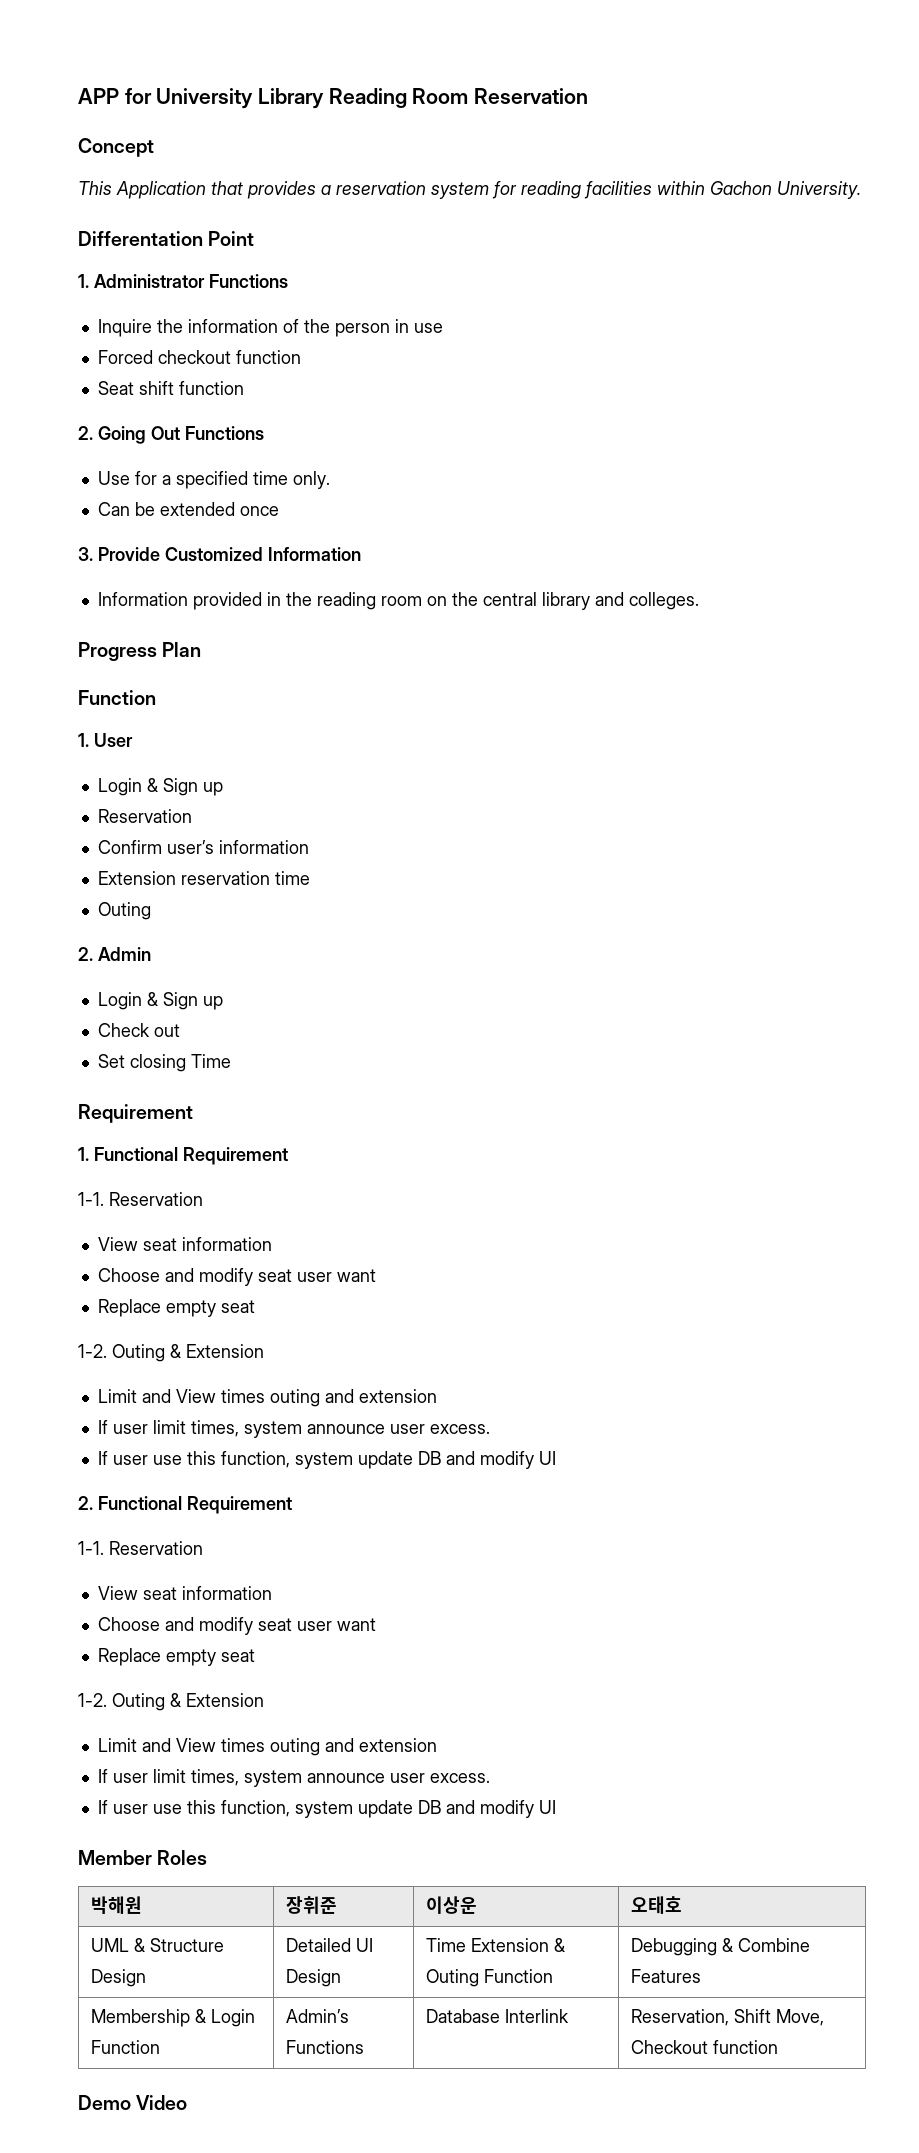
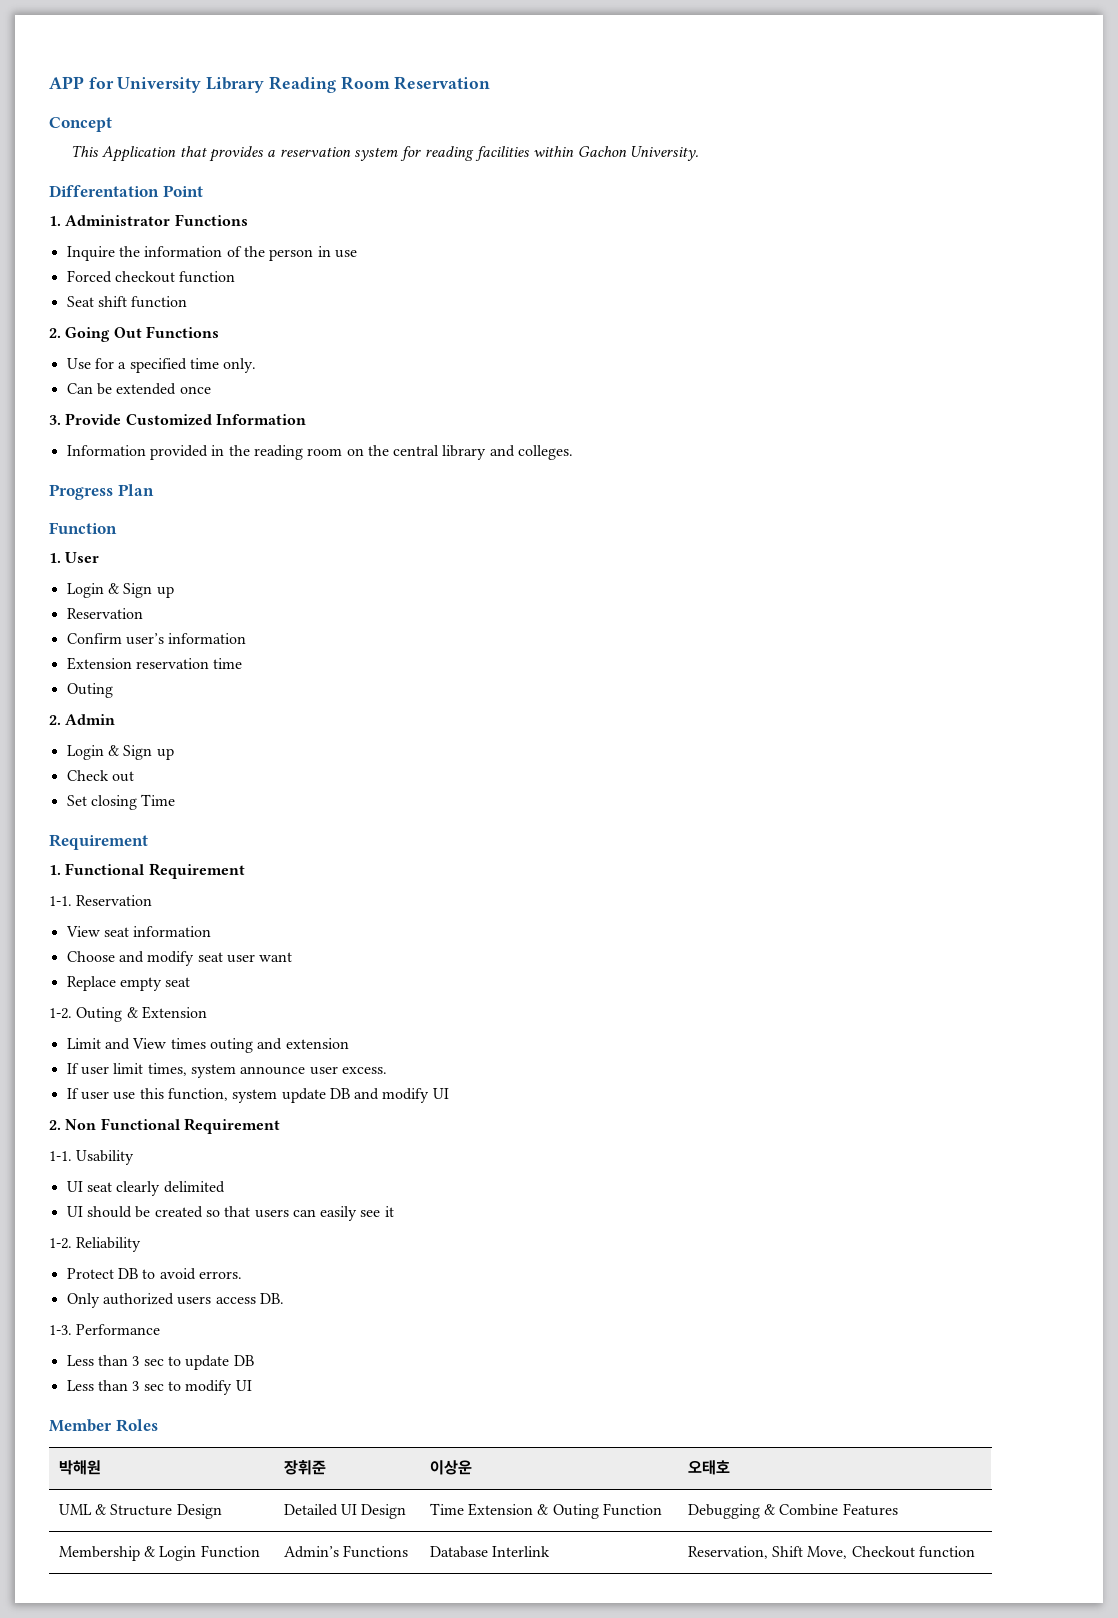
- 2. Functional Requirement
- 1-1. Reservation
- View seat information
- Choose and modify seat user want
- Replace empty seat
- 1-2. Outing & Extension
- Limit and View times outing and extension
- If user limit times, system announce user excess.
- If user use this function, system update DB and modify UI
+ 2. Non Functional Requirement
+ 1-1. Usability
+ UI seat clearly delimited
+ UI should be created so that users can easily see it
+ 1-2. Reliability
+ Protect DB to avoid errors.
+ Only authorized users access DB.
+ 1-3. Performance
+ Less than 3 sec to update DB
+ Less than 3 sec to modify UI
- Demo Video

